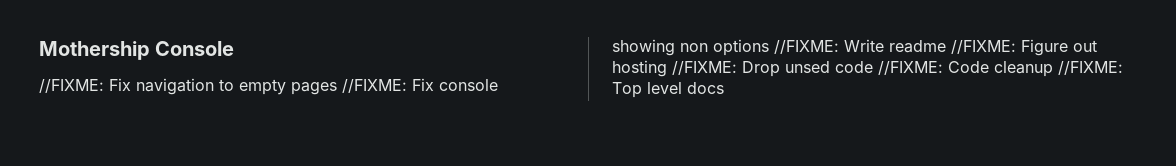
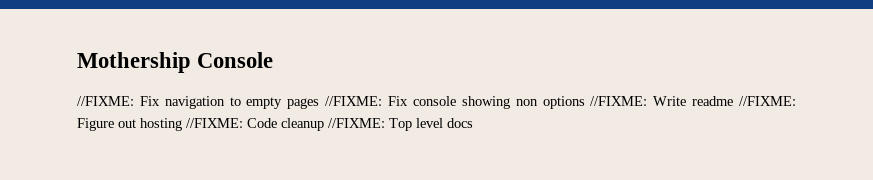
- //FIXME: Fix navigation to empty pages //FIXME: Fix console showing non options //FIXME: Write readme //FIXME: Figure out hosting //FIXME: Drop unsed code //FIXME: Code cleanup //FIXME: Top level docs
+ //FIXME: Fix navigation to empty pages //FIXME: Fix console showing non options //FIXME: Write readme //FIXME: Figure out hosting //FIXME: Code cleanup //FIXME: Top level docs

